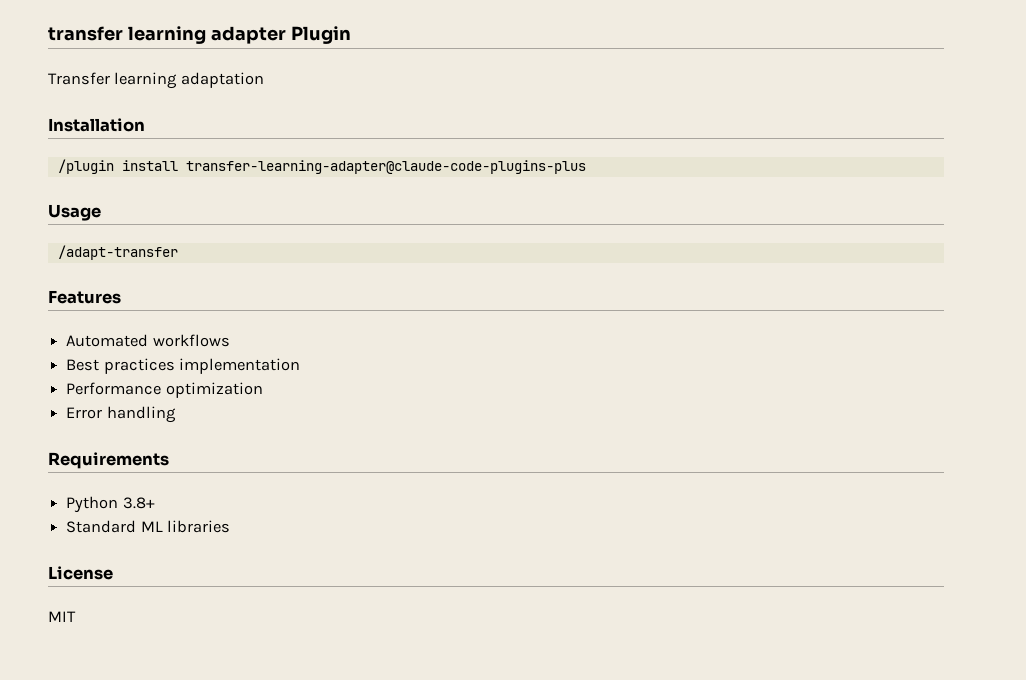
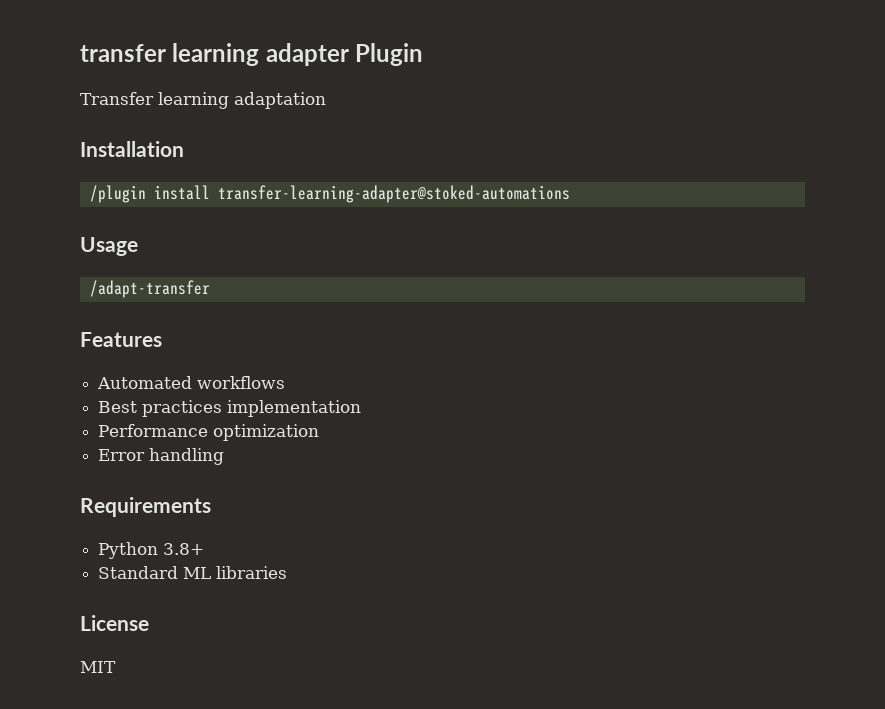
- /plugin install transfer-learning-adapter@claude-code-plugins-plus
+ /plugin install transfer-learning-adapter@stoked-automations

